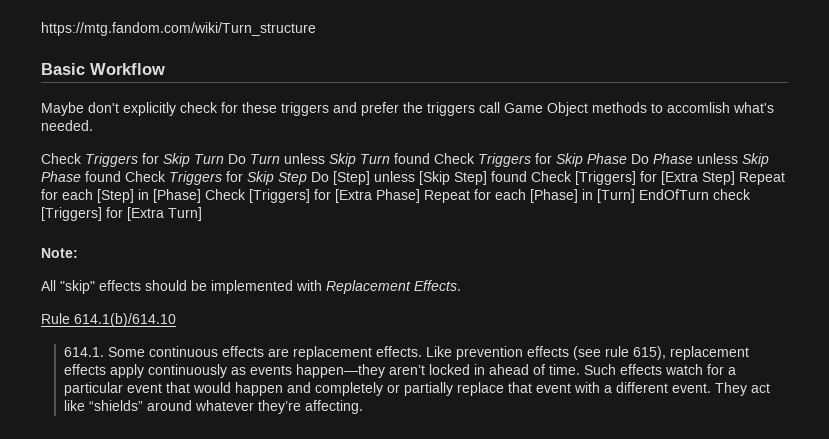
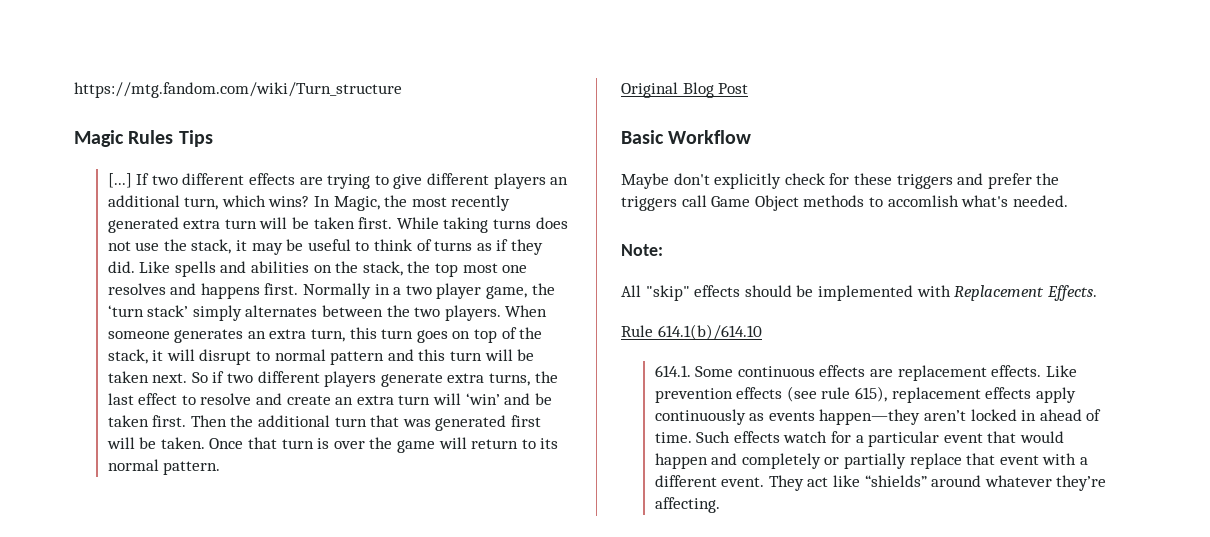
+ Magic Rules Tips
+ [...] If two different effects are trying to give different players an additional turn, which wins? In Magic, the most recently generated extra turn will be taken first. While taking turns does not use the stack, it may be useful to think of turns as if they did. Like spells and abilities on the stack, the top most one resolves and happens first. Normally in a two player game, the ‘turn stack’ simply alternates between the two players. When someone generates an extra turn, this turn goes on top of the stack, it will disrupt to normal pattern and this turn will be taken next. So if two different players generate extra turns, the last effect to resolve and create an extra turn will ‘win’ and be taken first. Then the additional turn that was generated first will be taken. Once that turn is over the game will return to its normal pattern.
+ Original Blog Post
- Check Triggers for Skip Turn Do Turn unless Skip Turn found Check Triggers for Skip Phase Do Phase unless Skip Phase found Check Triggers for Skip Step Do [Step] unless [Skip Step] found Check [Triggers] for [Extra Step] Repeat for each [Step] in [Phase] Check [Triggers] for [Extra Phase] Repeat for each [Phase] in [Turn] EndOfTurn check [Triggers] for [Extra Turn]

